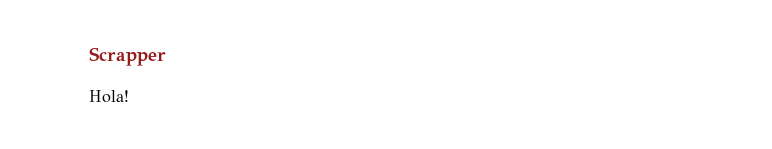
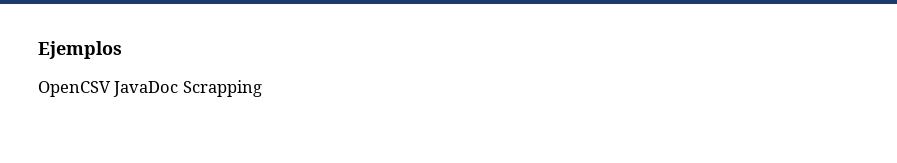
- Scrapper
- Hola!
+ Ejemplos
+ OpenCSV JavaDoc Scrapping

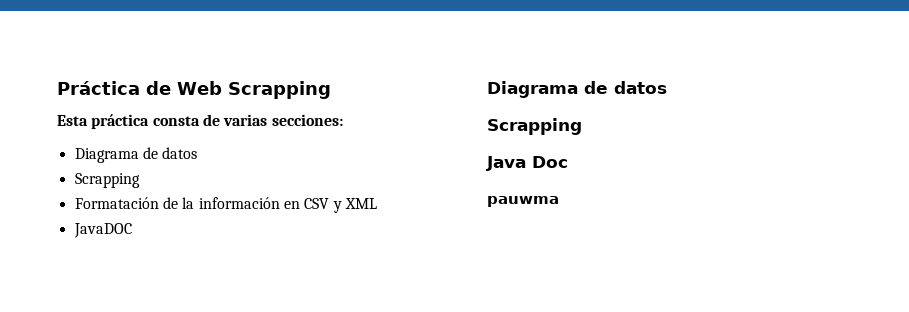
- Ejemplos
- OpenCSV JavaDoc Scrapping
+ Práctica de Web Scrapping
+ Esta práctica consta de varias secciones:
+ Diagrama de datos
+ Scrapping
+ Formatación de la información en CSV y XML
+ JavaDOC
+ Diagrama de datos
+ Scrapping
+ Java Doc
+ pauwma

